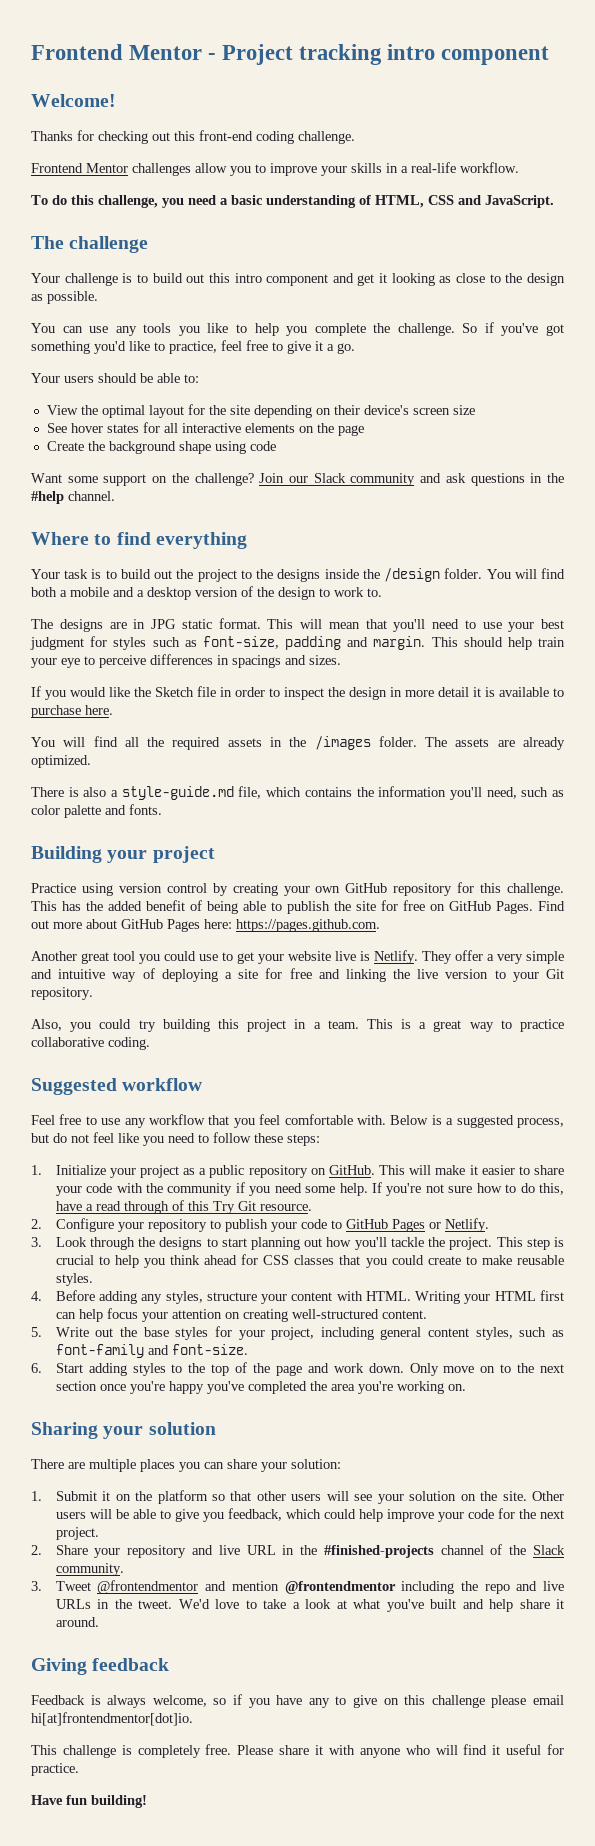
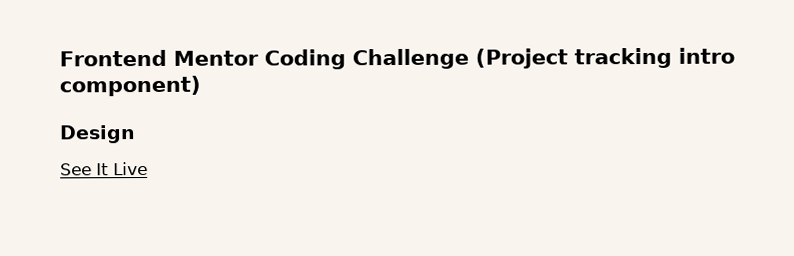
- Frontend Mentor - Project tracking intro component
- Welcome!
- Thanks for checking out this front-end coding challenge.
- Frontend Mentor challenges allow you to improve your skills in a real-life workflow.
- To do this challenge, you need a basic understanding of HTML, CSS and JavaScript.
- The challenge
- Your challenge is to build out this intro component and get it looking as close to the design as possible.
- You can use any tools you like to help you complete the challenge. So if you've got something you'd like to practice, feel free to give it a go.
- Your users should be able to:
- View the optimal layout for the site depending on their device's screen size
- See hover states for all interactive elements on the page
- Create the background shape using code
- Want some support on the challenge? Join our Slack community and ask questions in the #help channel.
- Where to find everything
- Your task is to build out the project to the designs inside the /design folder. You will find both a mobile and a desktop version of the design to work to.
- The designs are in JPG static format. This will mean that you'll need to use your best judgment for styles such as font-size, padding and margin. This should help train your eye to perceive differences in spacings and sizes.
- If you would like the Sketch file in order to inspect the design in more detail it is available to purchase here.
- You will find all the required assets in the /images folder. The assets are already optimized.
- There is also a style-guide.md file, which contains the information you'll need, such as color palette and fonts.
- Building your project
- Practice using version control by creating your own GitHub repository for this challenge. This has the added benefit of being able to publish the site for free on GitHub Pages. Find out more about GitHub Pages here: https://pages.github.com.
- Another great tool you could use to get your website live is Netlify. They offer a very simple and intuitive way of deploying a site for free and linking the live version to your Git repository.
- Also, you could try building this project in a team. This is a great way to practice collaborative coding.
- Suggested workflow
- Feel free to use any workflow that you feel comfortable with. Below is a suggested process, but do not feel like you need to follow these steps:
- 1. Initialize your project as a public repository on GitHub. This will make it easier to share your code with the community if you need some help. If you're not sure how to do this, have a read through of this Try Git resource.
- 2. Configure your repository to publish your code to GitHub Pages or Netlify.
- 3. Look through the designs to start planning out how you'll tackle the project. This step is crucial to help you think ahead for CSS classes that you could create to make reusable styles.
- 4. Before adding any styles, structure your content with HTML. Writing your HTML first can help focus your attention on creating well-structured content.
- 5. Write out the base styles for your project, including general content styles, such as font-family and font-size.
- 6. Start adding styles to the top of the page and work down. Only move on to the next section once you're happy you've completed the area you're working on.
- Sharing your solution
- There are multiple places you can share your solution:
- 1. Submit it on the platform so that other users will see your solution on the site. Other users will be able to give you feedback, which could help improve your code for the next project.
- 2. Share your repository and live URL in the #finished-projects channel of the Slack community.
- 3. Tweet @frontendmentor and mention @frontendmentor including the repo and live URLs in the tweet. We'd love to take a look at what you've built and help share it around.
- Giving feedback
- Feedback is always welcome, so if you have any to give on this challenge please email hi[at]frontendmentor[dot]io.
- This challenge is completely free. Please share it with anyone who will find it useful for practice.
- Have fun building!
+ Frontend Mentor Coding Challenge (Project tracking intro component)
+ Design
+ See It Live

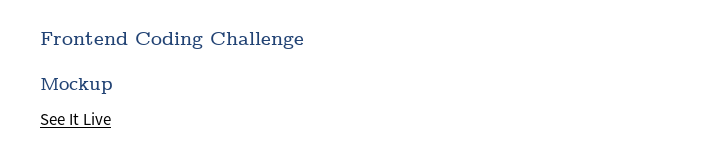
- Frontend Mentor Coding Challenge (Project tracking intro component)
- Design
+ Frontend Coding Challenge
+ Mockup

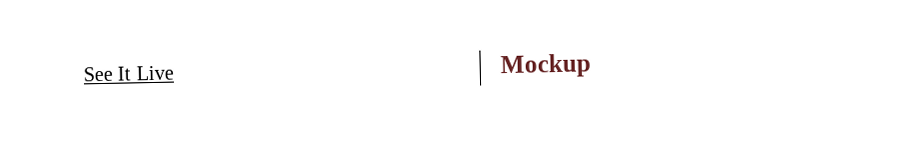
- Frontend Coding Challenge
- Mockup
+ Mockup

